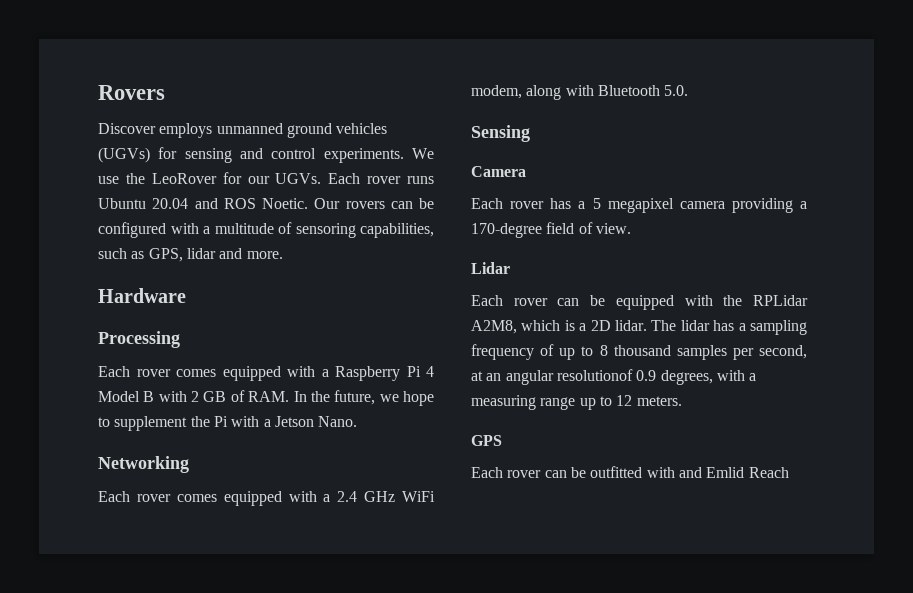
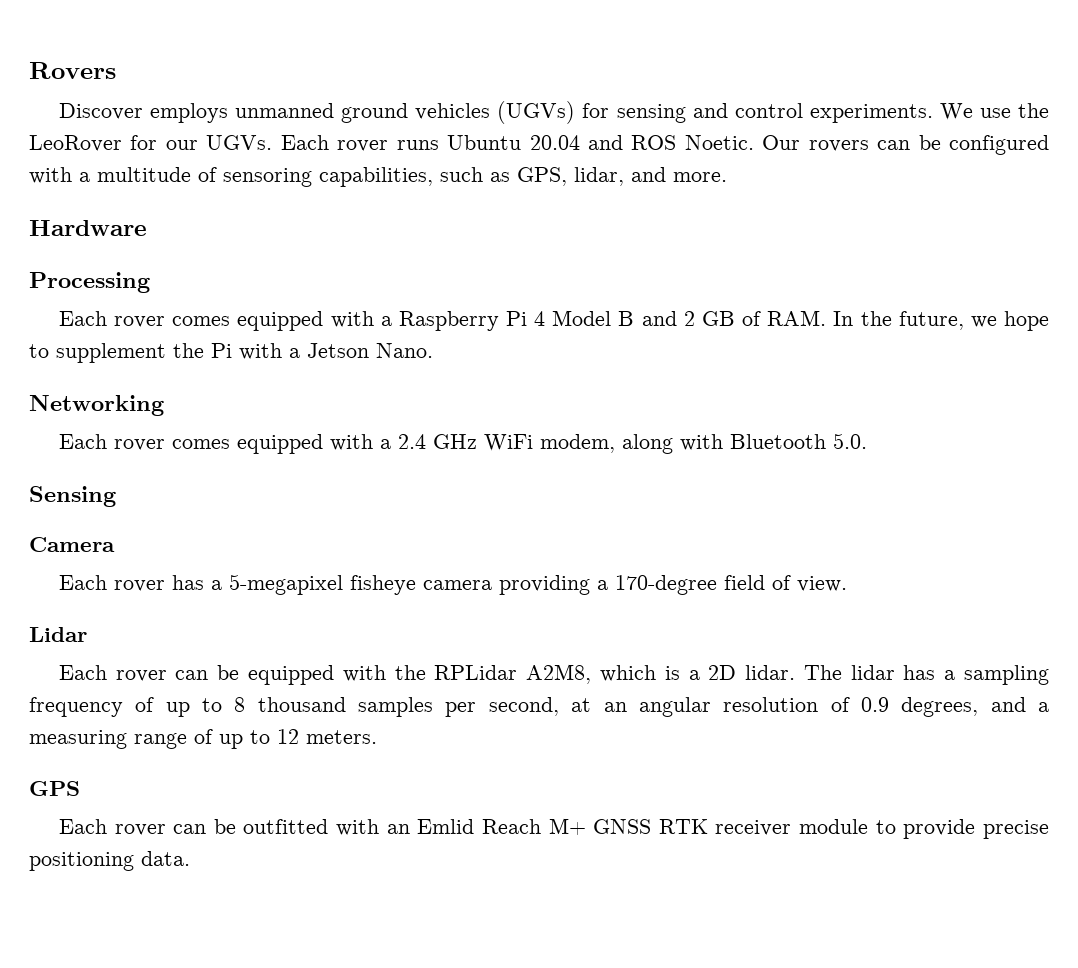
- Our rovers can be configured with a multitude of sensoring capabilities, such as GPS, lidar and more.
+ Our rovers can be configured with a multitude of sensoring capabilities, such as GPS, lidar, and more.
- Each rover comes equipped with a Raspberry Pi 4 Model B with 2 GB of RAM. In the future, we hope to supplement the Pi with a Jetson Nano.
+ Each rover comes equipped with a Raspberry Pi 4 Model B and 2 GB of RAM. In the future, we hope to supplement the Pi with a Jetson Nano.
- Each rover has a 5 megapixel camera providing a 170-degree field of view.
+ Each rover has a 5-megapixel fisheye camera providing a 170-degree field of view.
- The lidar has a sampling frequency of up to 8 thousand samples per second, at an angular resolutionof 0.9 degrees, with a measuring range up to 12 meters.
+ The lidar has a sampling frequency of up to 8 thousand samples per second, at an angular resolution of 0.9 degrees, and a measuring range of up to 12 meters.
- Each rover can be outfitted with and Emlid Reach
+ Each rover can be outfitted with an Emlid Reach M+ GNSS RTK receiver module to provide precise positioning data.

